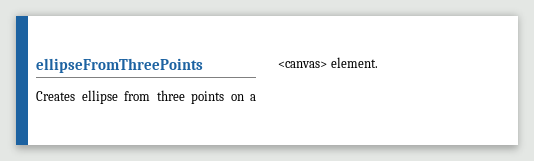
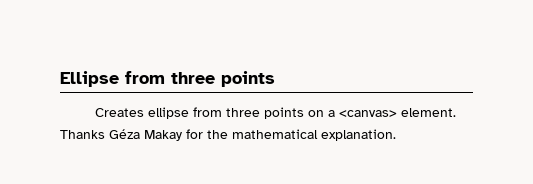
- ellipseFromThreePoints
+ Ellipse from three points
+ Thanks Géza Makay for the mathematical explanation.

